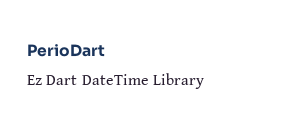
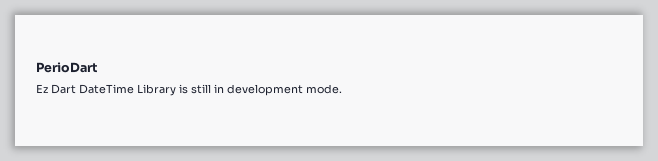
- Ez Dart DateTime Library
+ Ez Dart DateTime Library is still in development mode.

